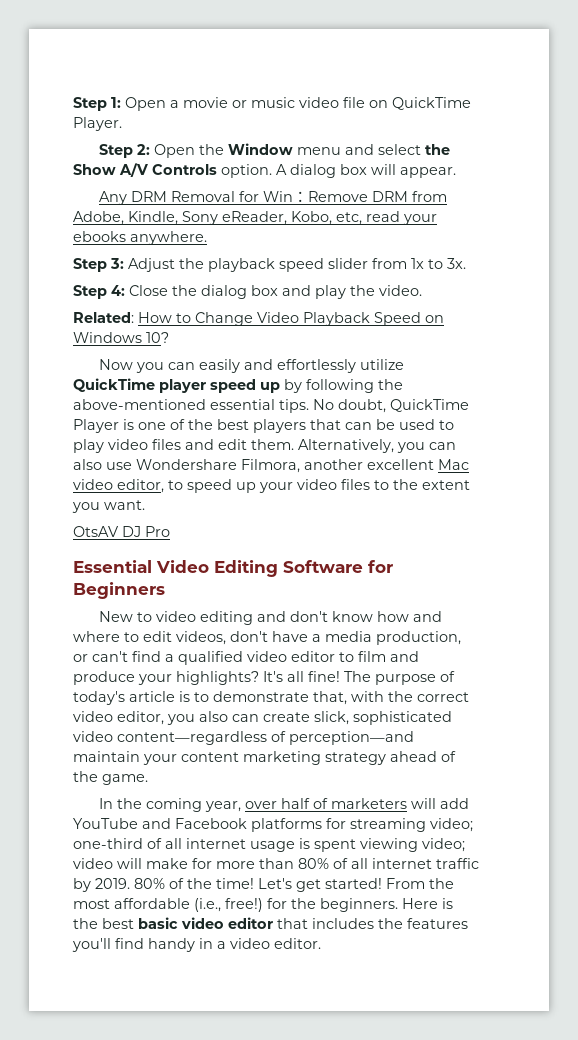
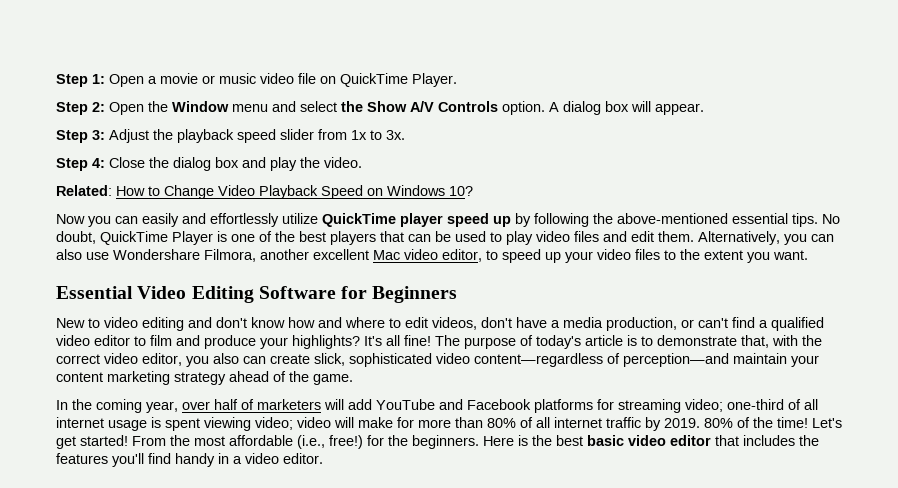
- Any DRM Removal for Win：Remove DRM from Adobe, Kindle, Sony eReader, Kobo, etc, read your ebooks anywhere.
- OtsAV DJ Pro

